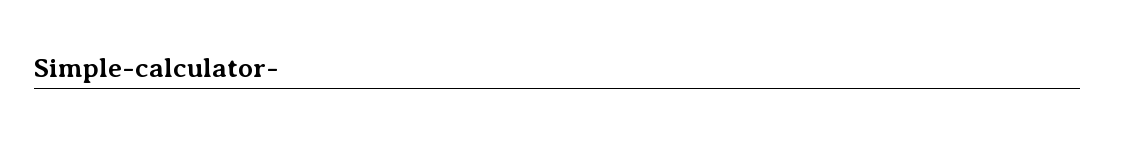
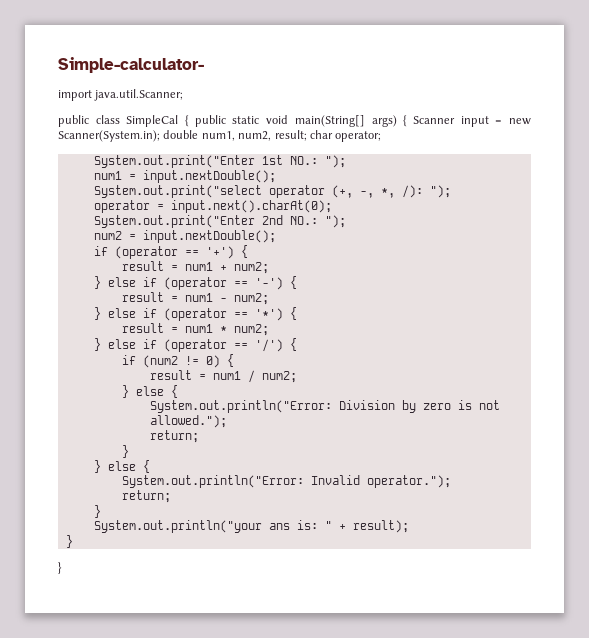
+ import java.util.Scanner;
+ public class SimpleCal { public static void main(String[] args) { Scanner input = new Scanner(System.in); double num1, num2, result; char operator;
+ System.out.print("Enter 1st NO.: ");
+ num1 = input.nextDouble();
+ System.out.print("select operator (+, -, *, /): ");
+ operator = input.next().charAt(0);
+ System.out.print("Enter 2nd NO.: ");
+ num2 = input.nextDouble();
+ if (operator == '+') {
+ result = num1 + num2;
+ } else if (operator == '-') {
+ result = num1 - num2;
+ } else if (operator == '*') {
+ result = num1 * num2;
+ } else if (operator == '/') {
+ if (num2 != 0) {
+ result = num1 / num2;
+ } else {
+ System.out.println("Error: Division by zero is not allowed.");
+ return;
+ }
+ } else {
+ System.out.println("Error: Invalid operator.");
+ return;
+ }
+ System.out.println("your ans is: " + result);
+ }
+ }

